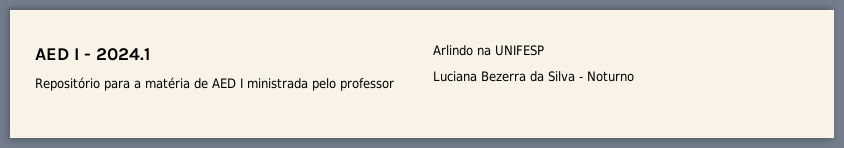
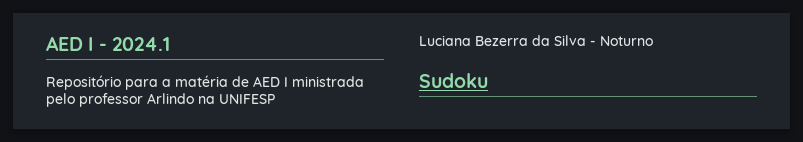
+ Sudoku

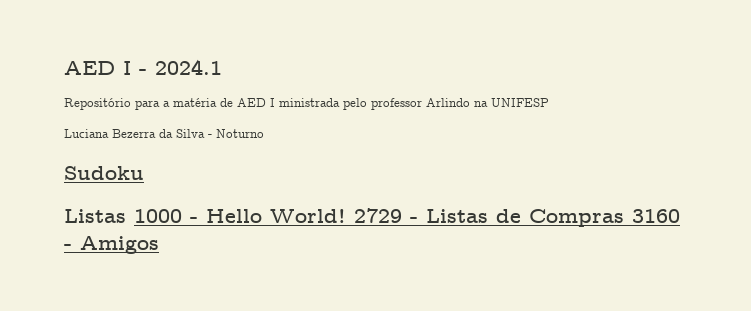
+ Listas 1000 - Hello World! 2729 - Listas de Compras 3160 - Amigos

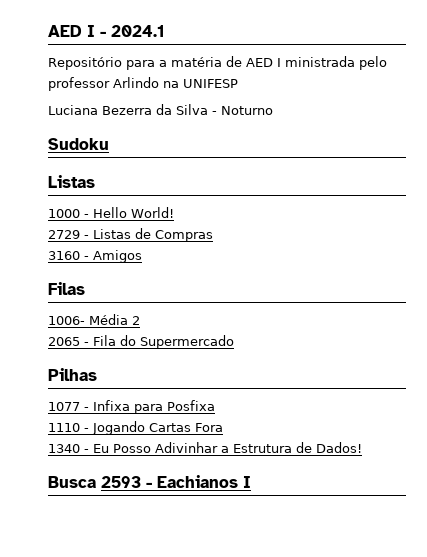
  Sudoku
- Listas 1000 - Hello World! 2729 - Listas de Compras 3160 - Amigos
+ Listas
+ 1000 - Hello World!
+ 2729 - Listas de Compras
+ 3160 - Amigos
+ Filas
+ 1006- Média 2
+ 2065 - Fila do Supermercado
+ Pilhas
+ 1077 - Infixa para Posfixa
+ 1110 - Jogando Cartas Fora
+ 1340 - Eu Posso Adivinhar a Estrutura de Dados!
+ Busca 2593 - Eachianos I

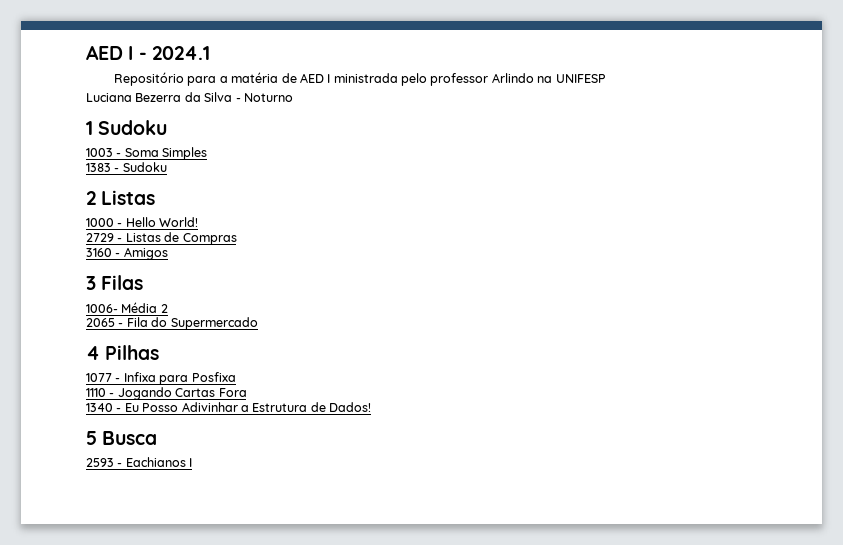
- Sudoku
- Listas
+ 1 Sudoku
+ 1003 - Soma Simples
+ 1383 - Sudoku
+ 2 Listas
- Filas
+ 3 Filas
- Pilhas
+ 4 Pilhas
- Busca 2593 - Eachianos I
+ 5 Busca
+ 2593 - Eachianos I

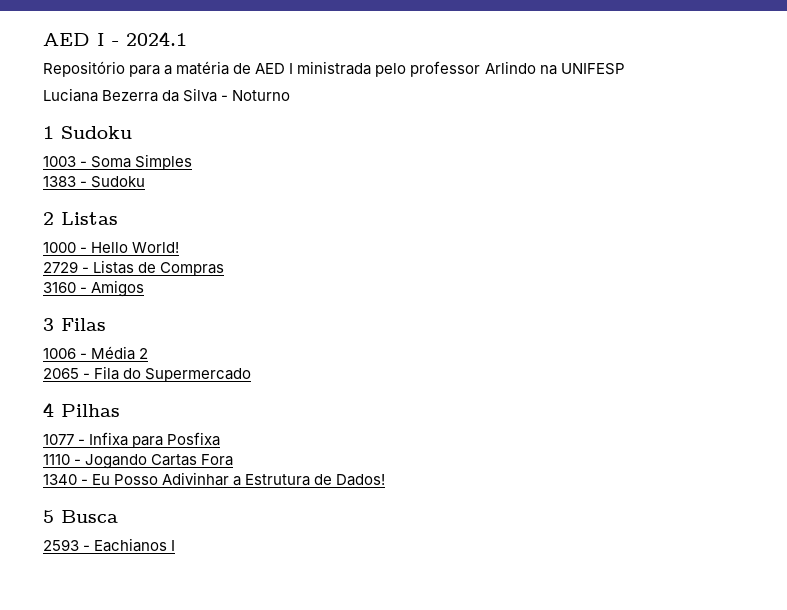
- 1006- Média 2
+ 1006 - Média 2

